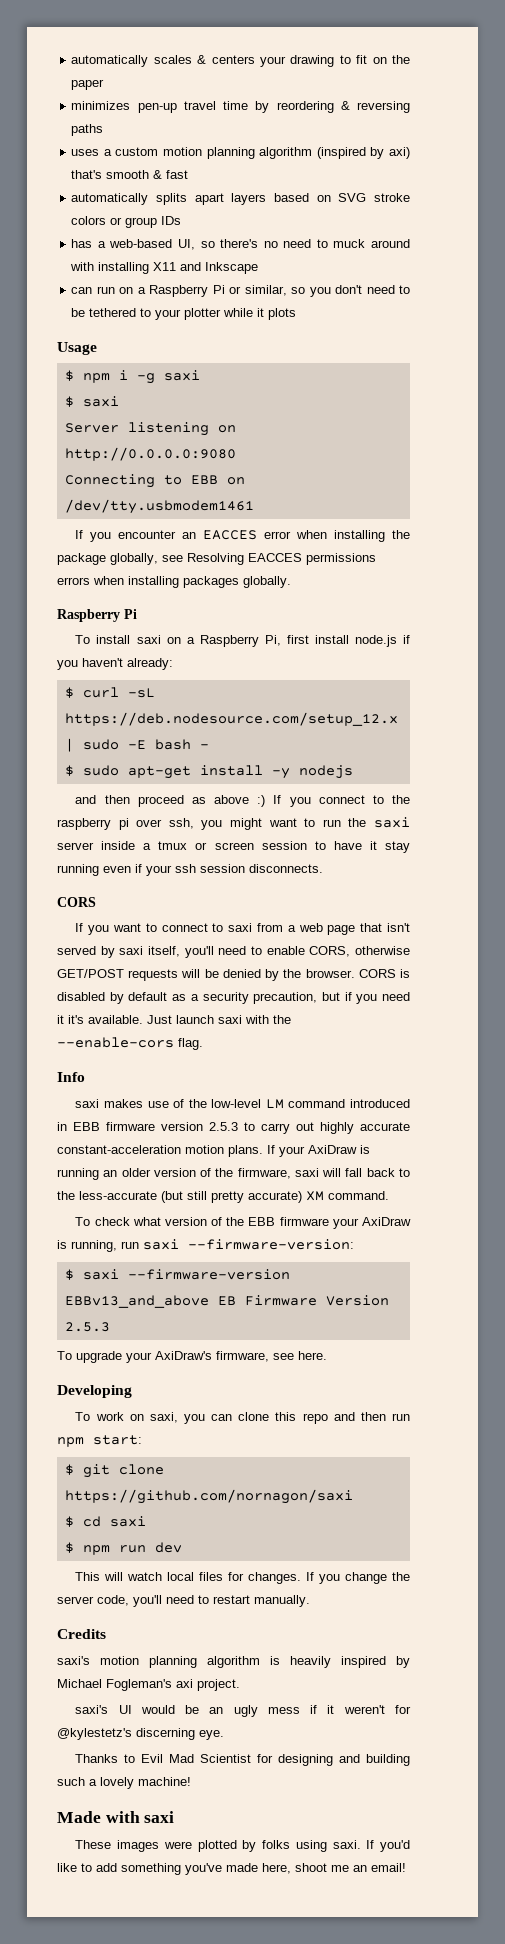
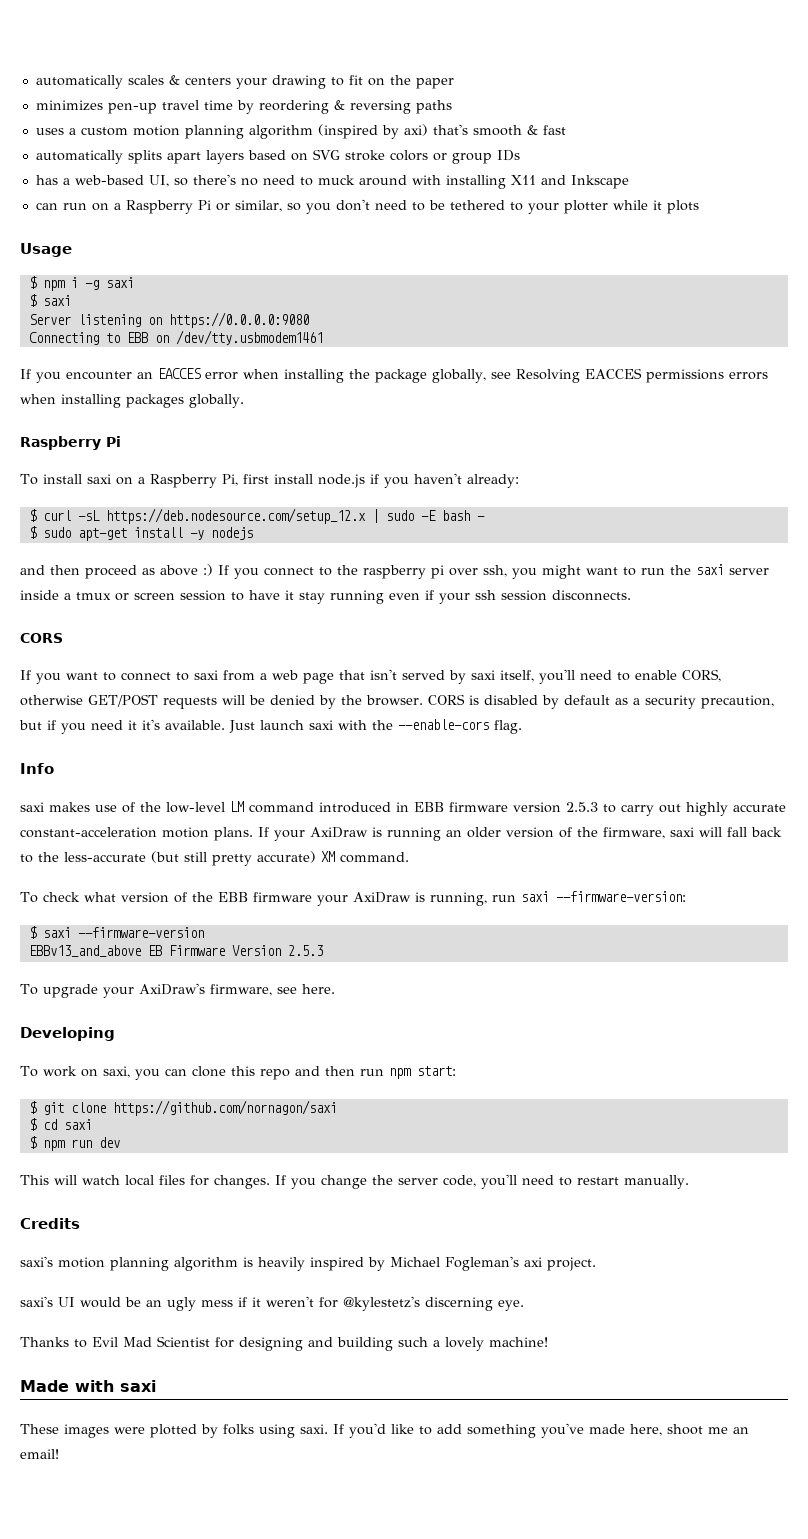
- Server listening on http://0.0.0.0:9080
+ Server listening on https://0.0.0.0:9080

